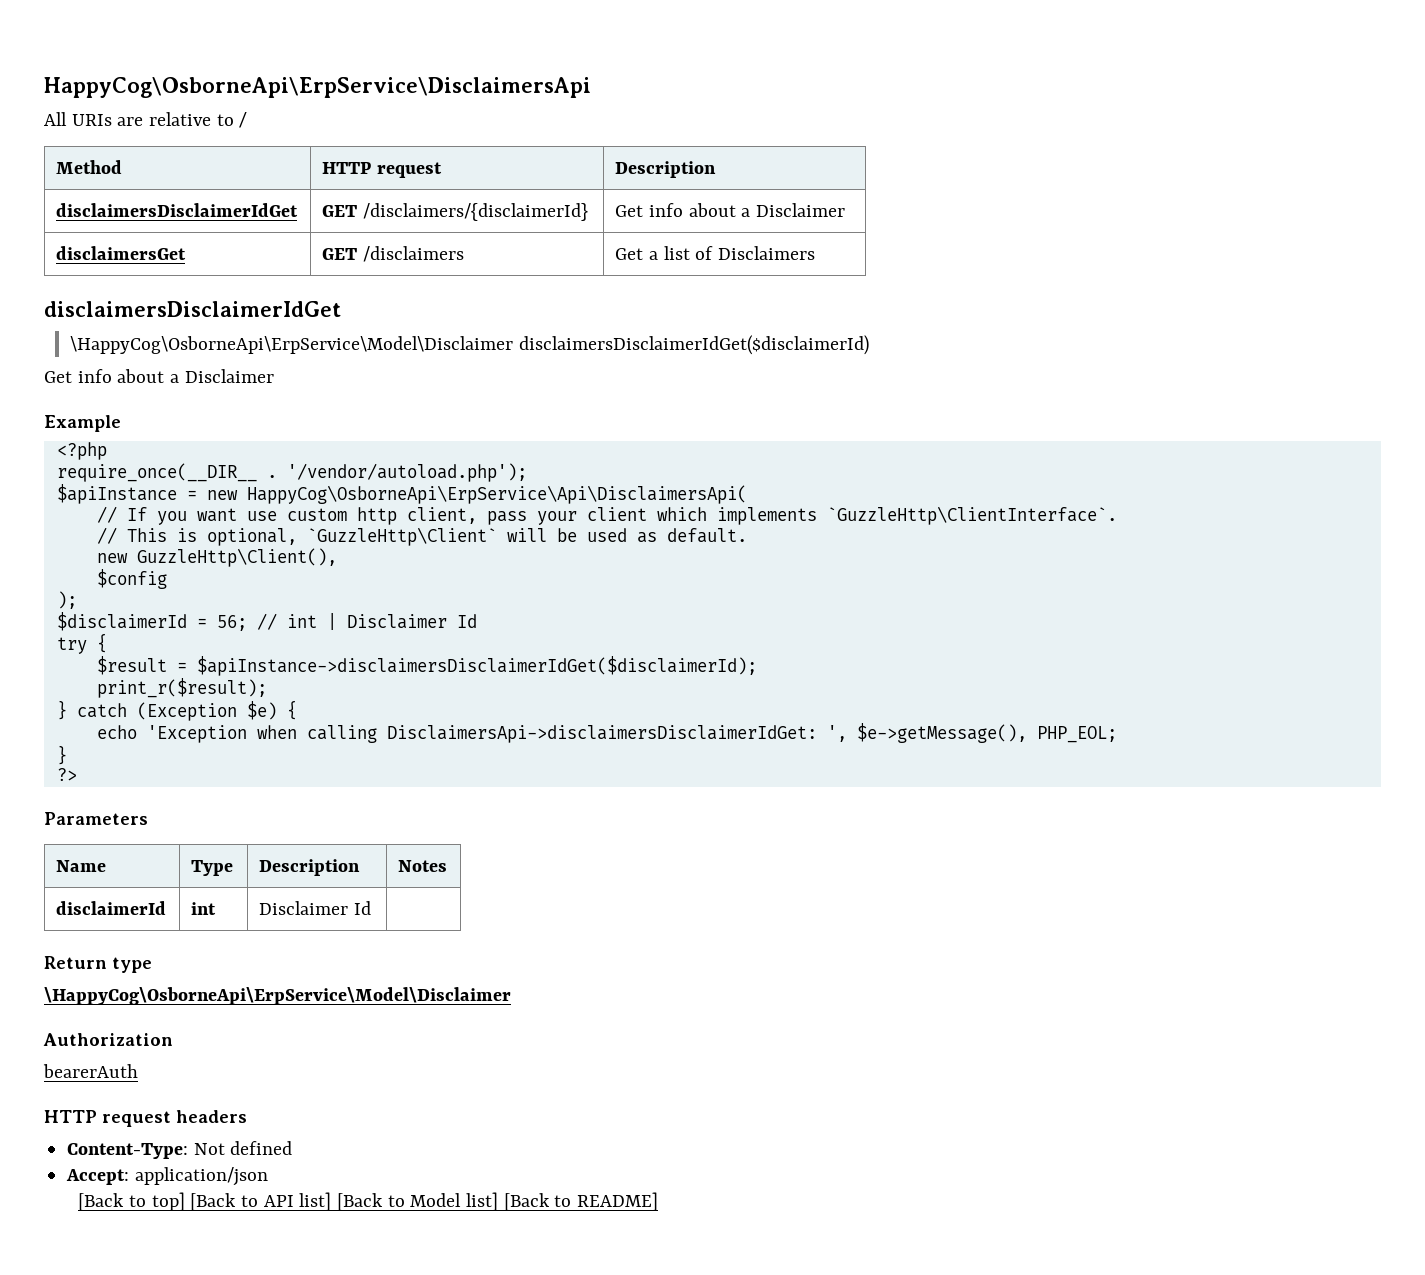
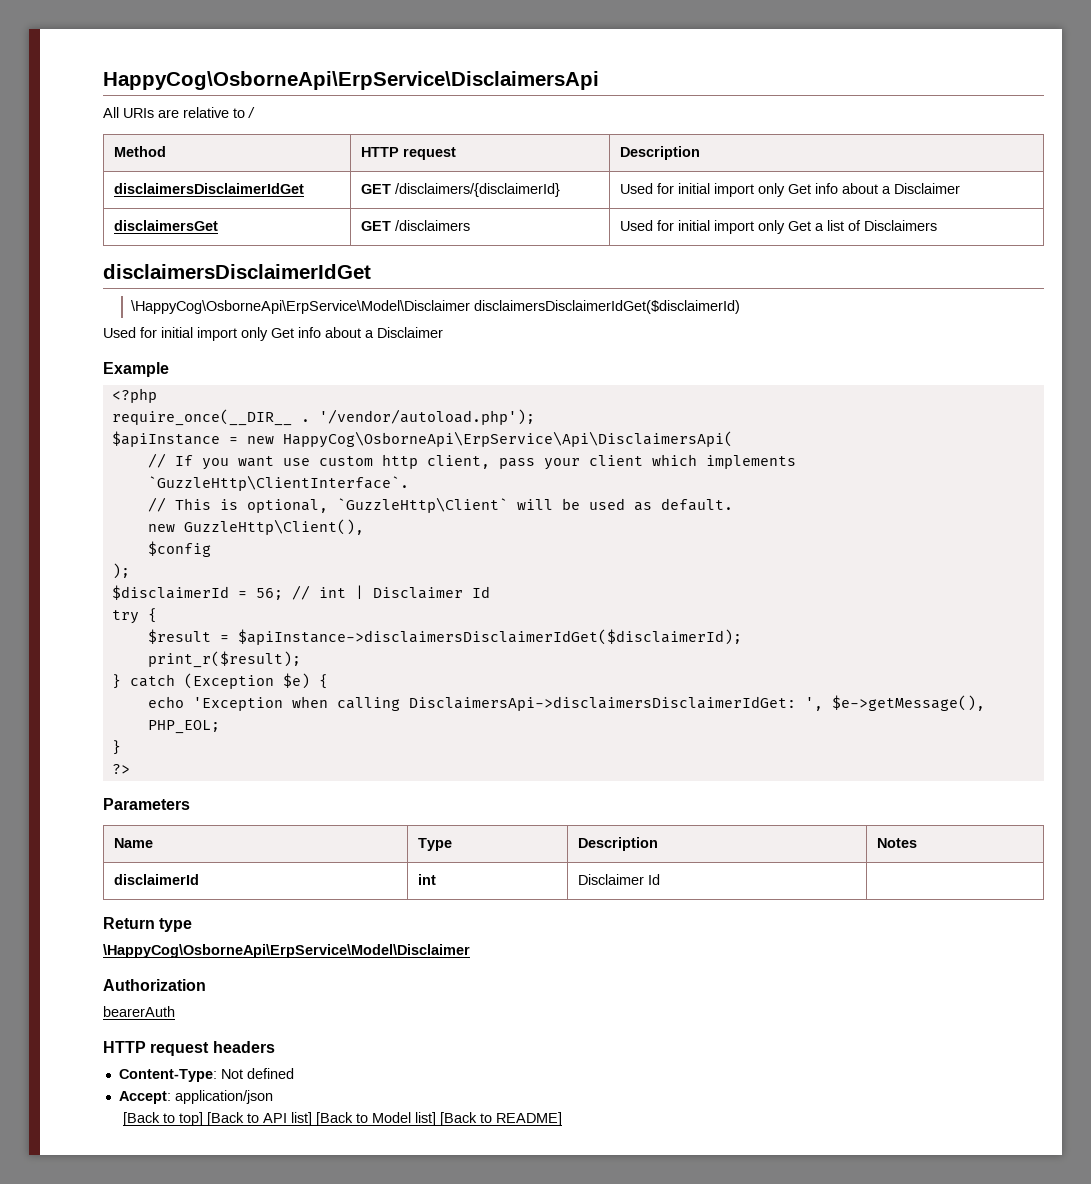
- disclaimersDisclaimerIdGet | GET /disclaimers/{disclaimerId} | Get info about a Disclaimer
+ disclaimersDisclaimerIdGet | GET /disclaimers/{disclaimerId} | Used for initial import only Get info about a Disclaimer
- disclaimersGet | GET /disclaimers | Get a list of Disclaimers
+ disclaimersGet | GET /disclaimers | Used for initial import only Get a list of Disclaimers
  \HappyCog\OsborneApi\ErpService\Model\Disclaimer disclaimersDisclaimerIdGet($disclaimerId)
- Get info about a Disclaimer
+ Used for initial import only Get info about a Disclaimer

